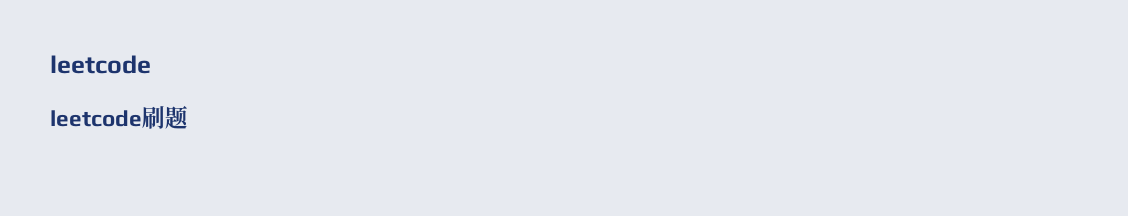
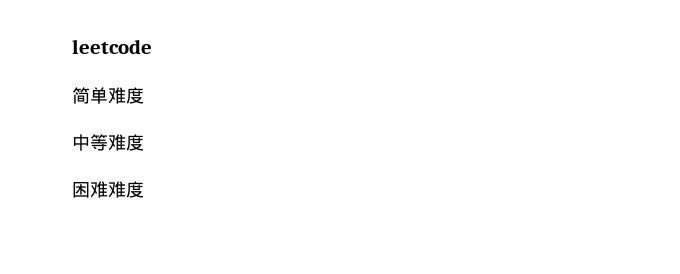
- leetcode刷题
+ 简单难度
+ 中等难度
+ 困难难度

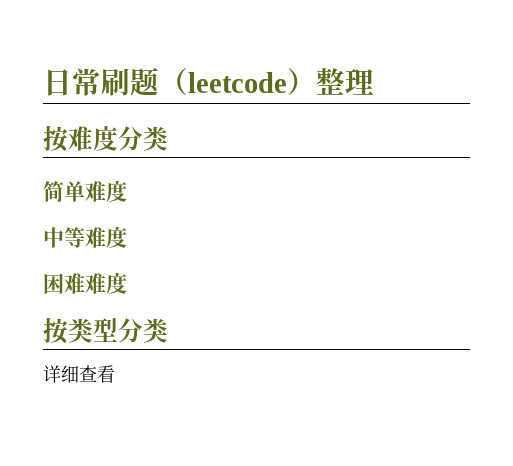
- leetcode
+ 日常刷题（leetcode）整理
+ 按难度分类
+ 按类型分类
+ 详细查看

